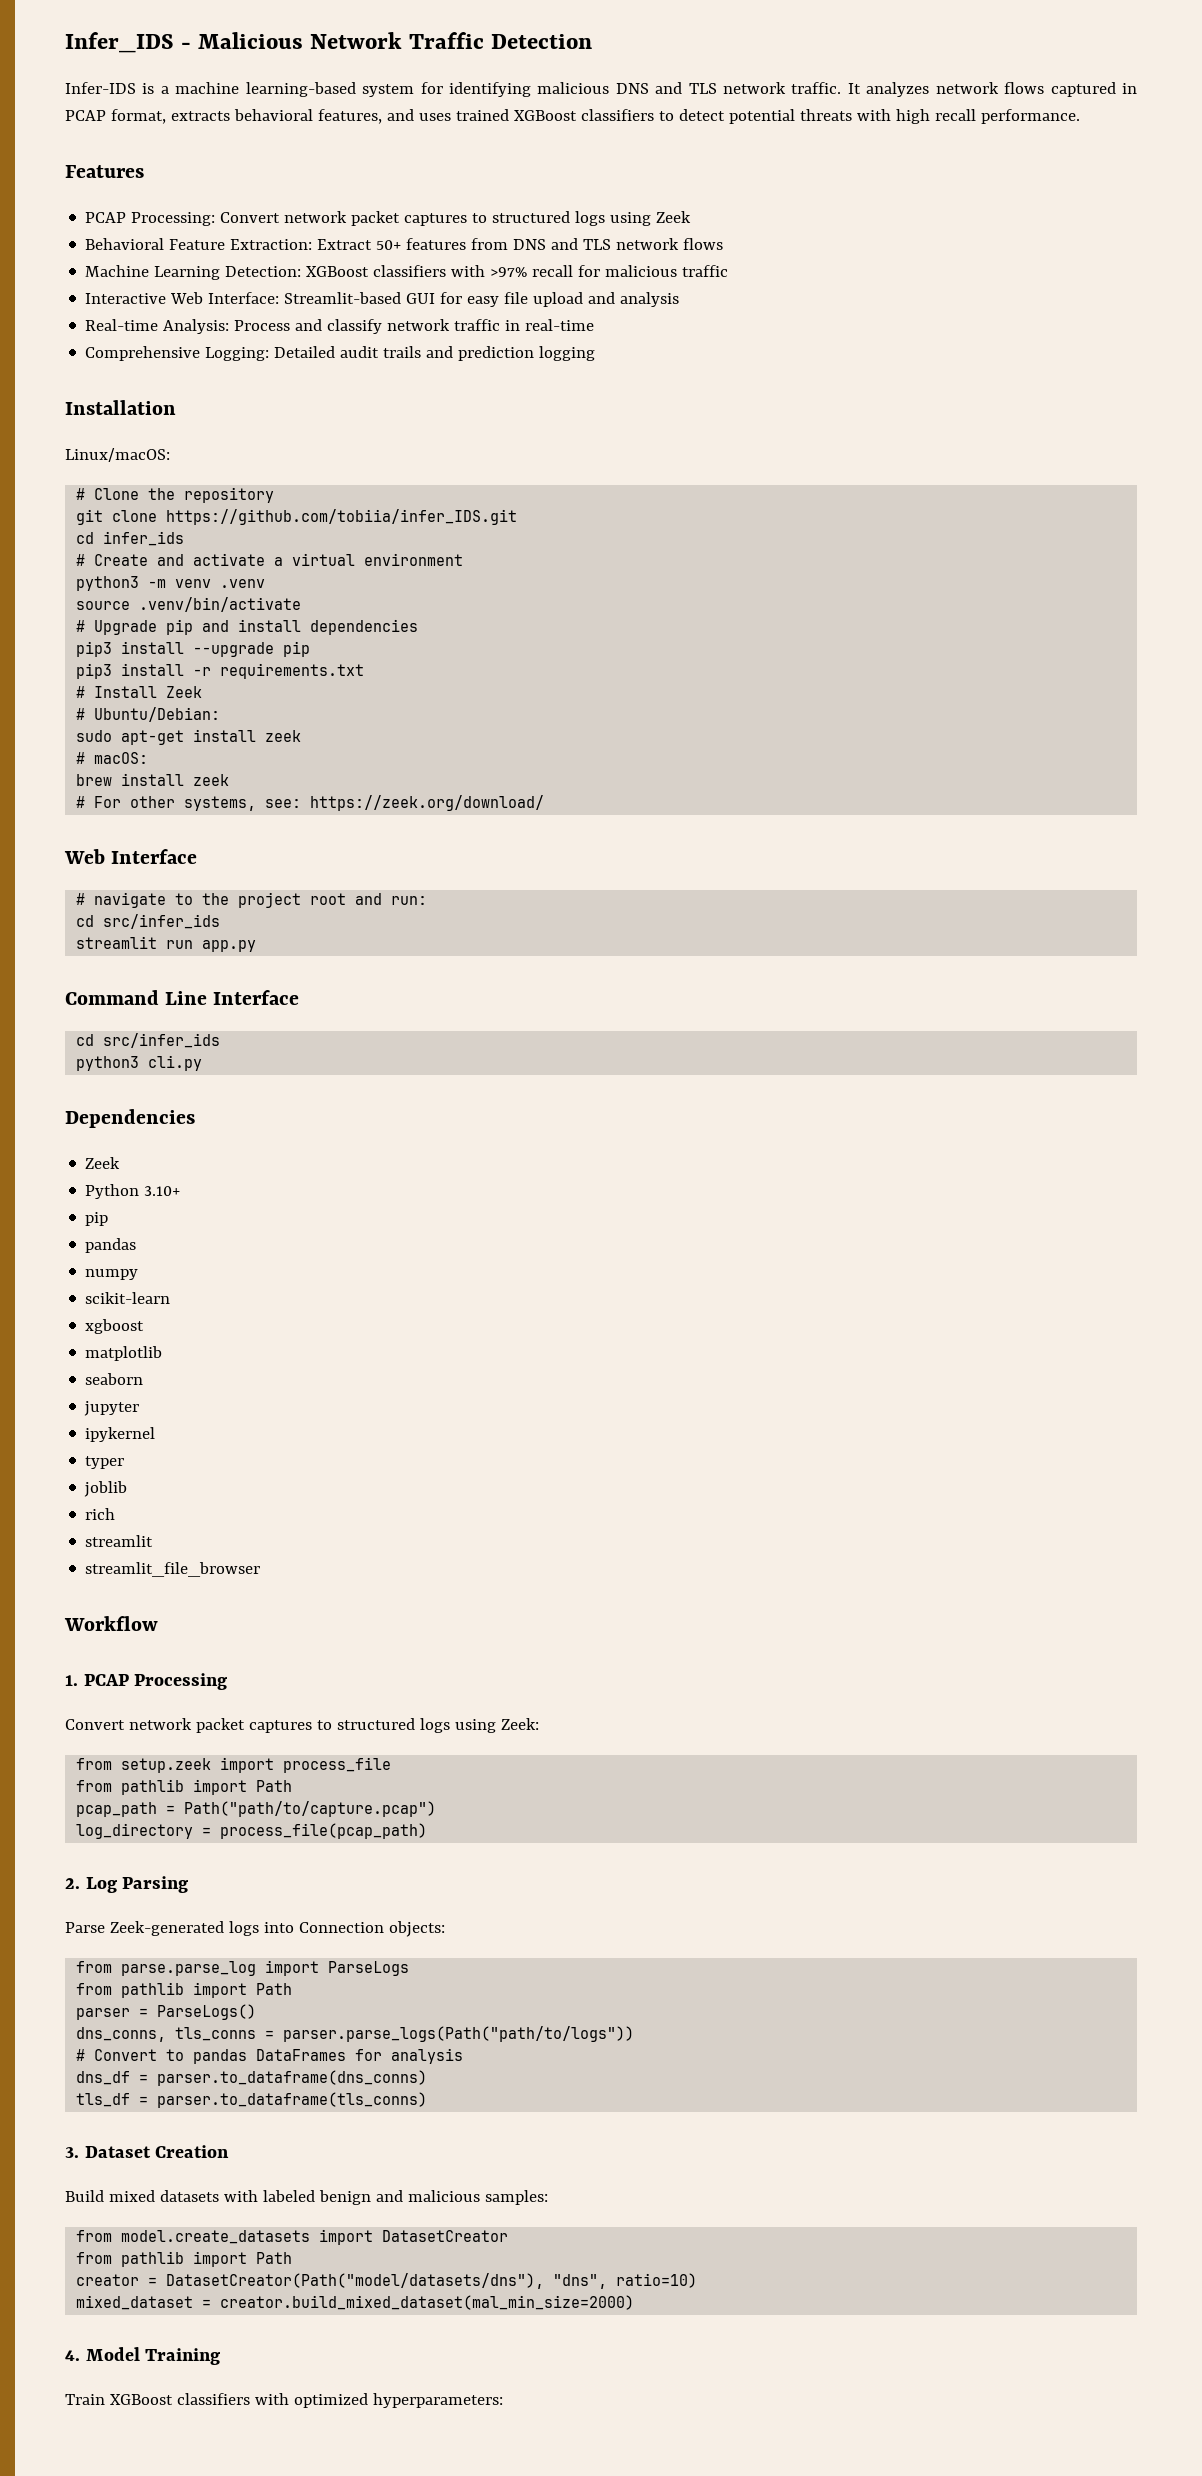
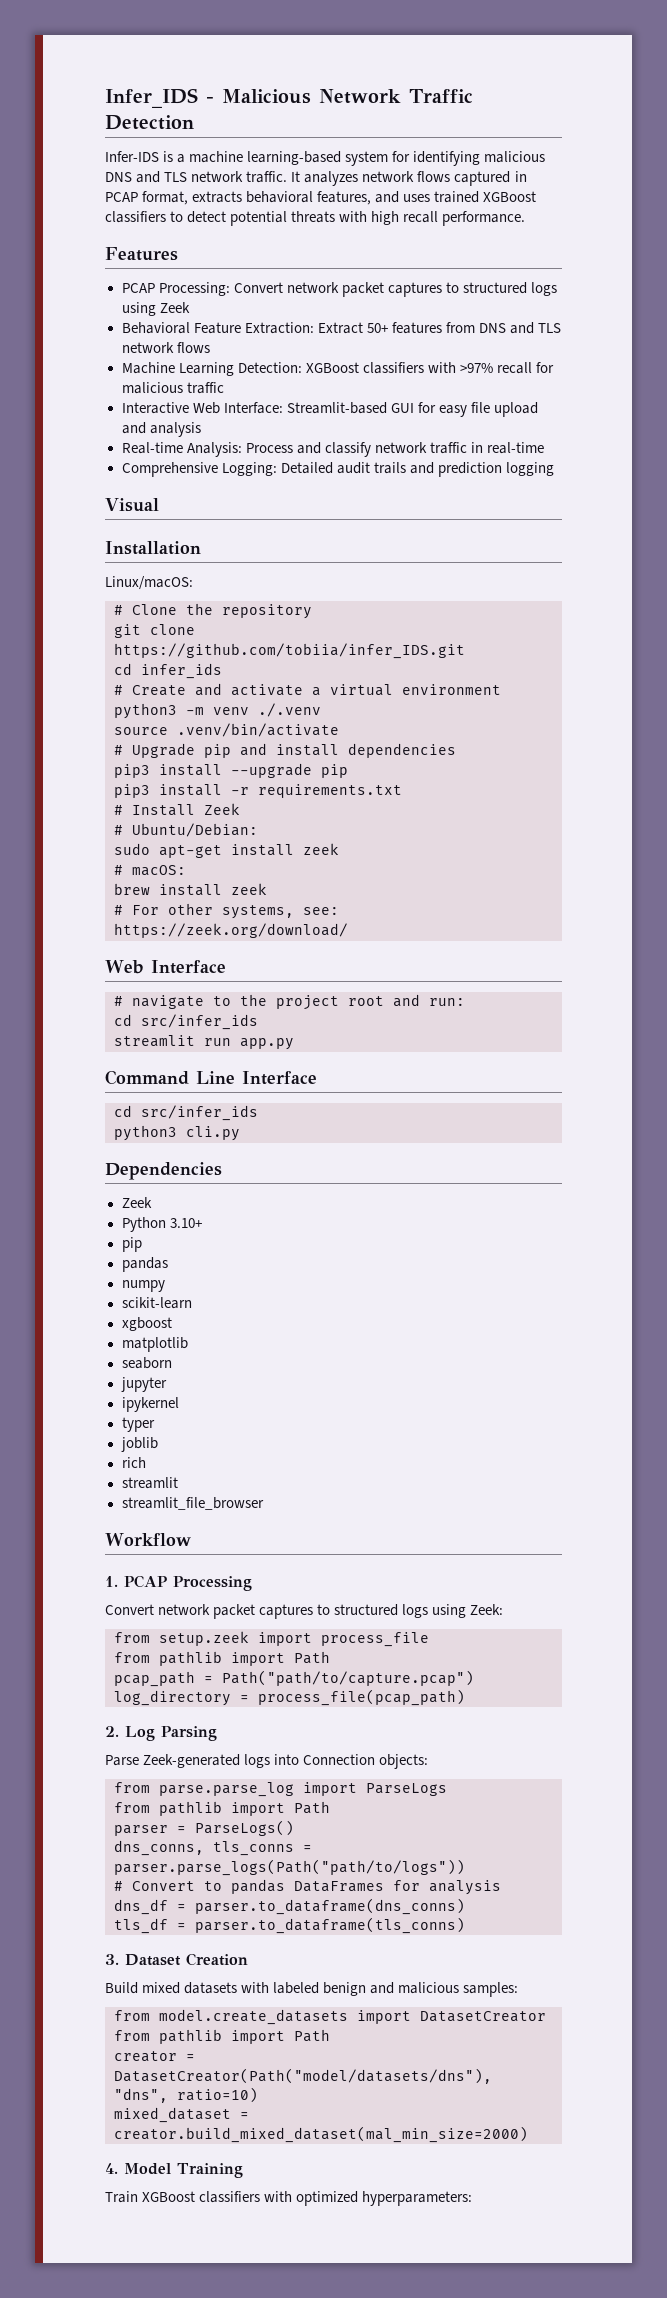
+ Visual
- python3 -m venv .venv
+ python3 -m venv ./.venv

